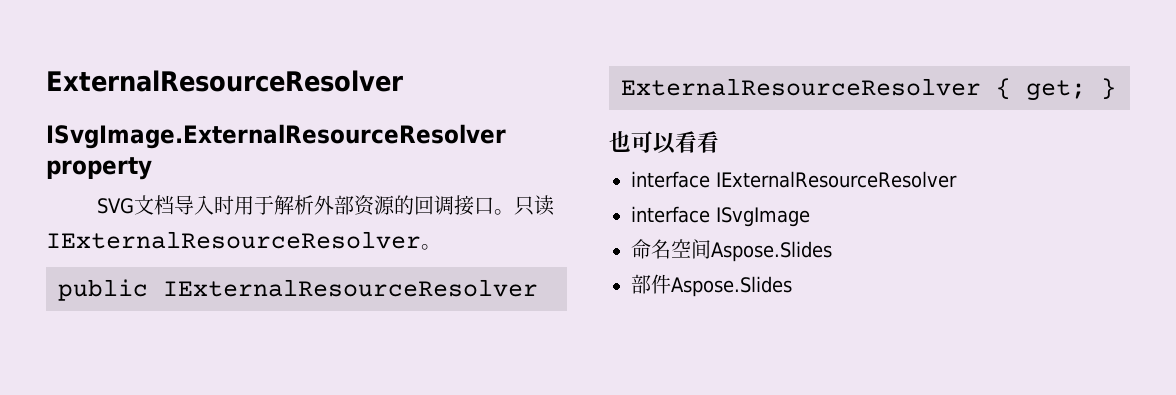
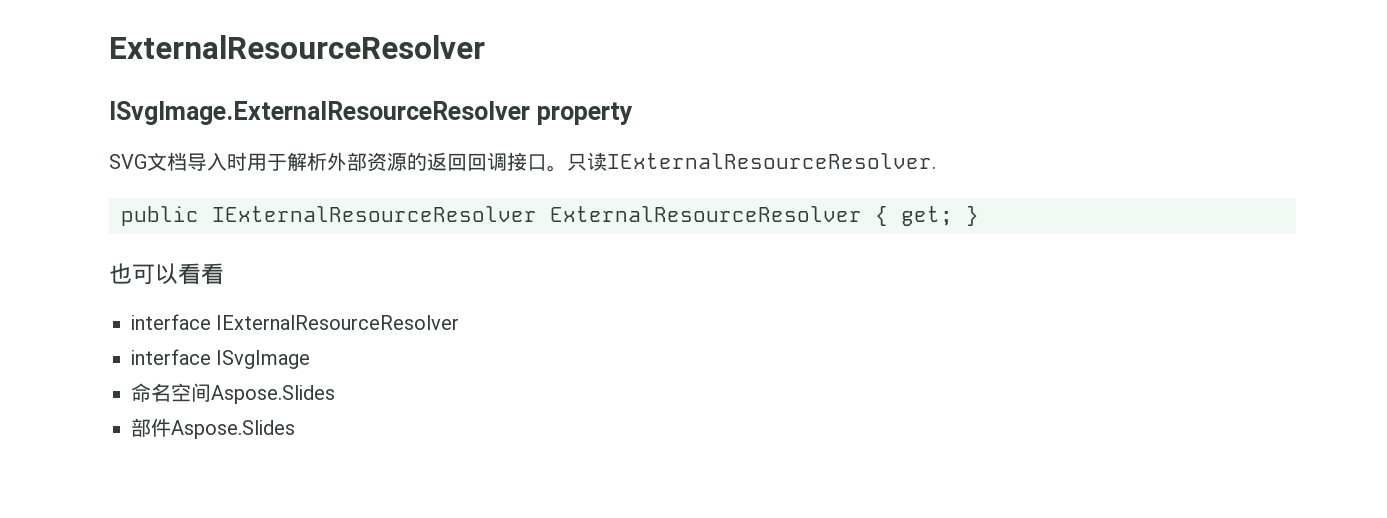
- SVG文档导入时用于解析外部资源的回调接口。
+ SVG文档导入时用于解析外部资源的返回回调接口。
- 只读IExternalResourceResolver。
+ 只读IExternalResourceResolver.

